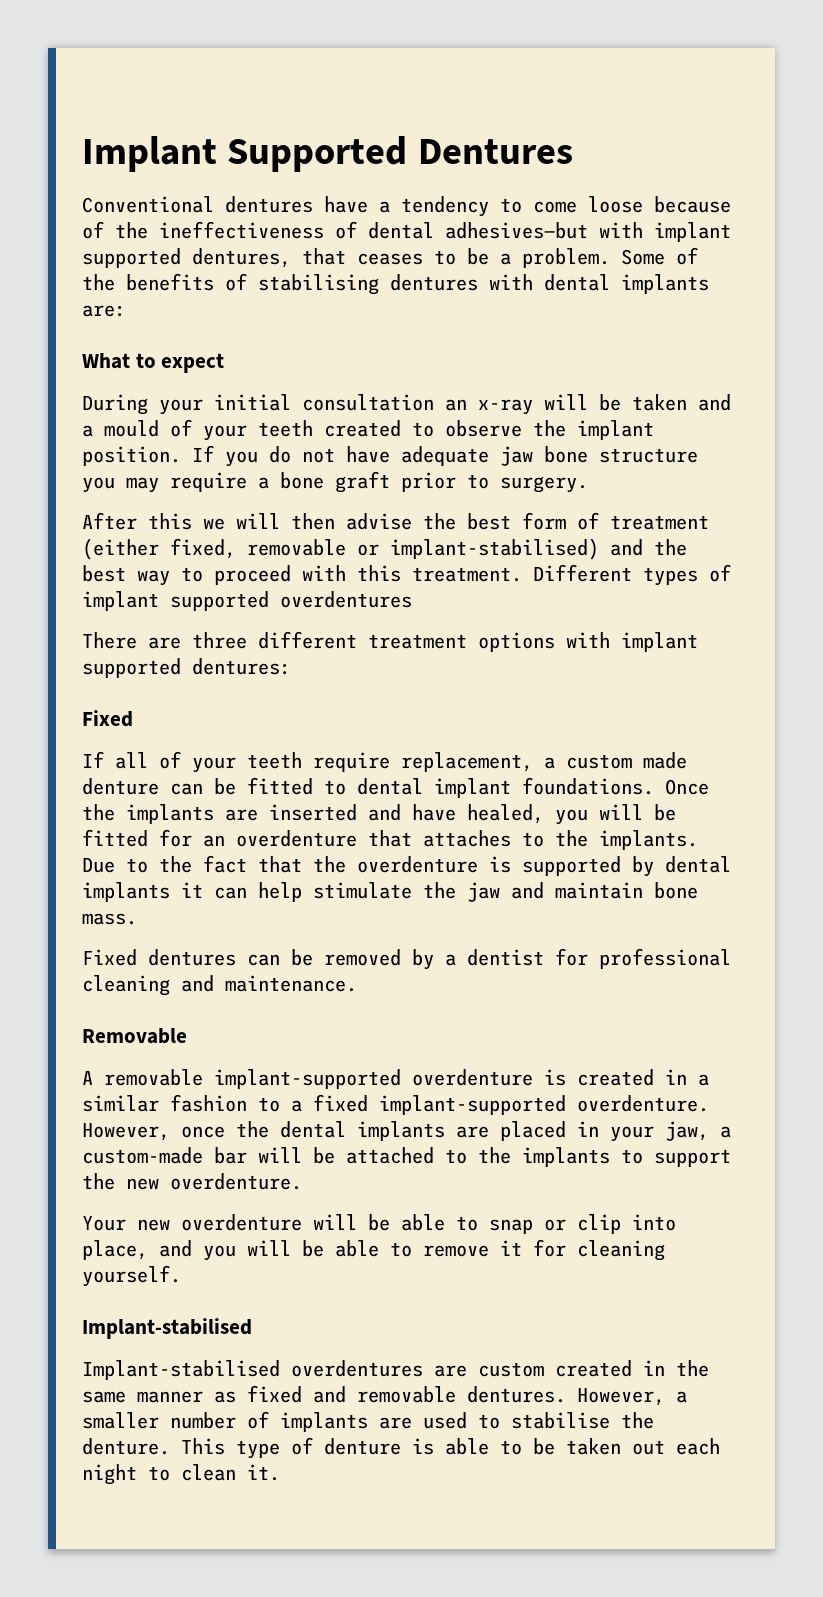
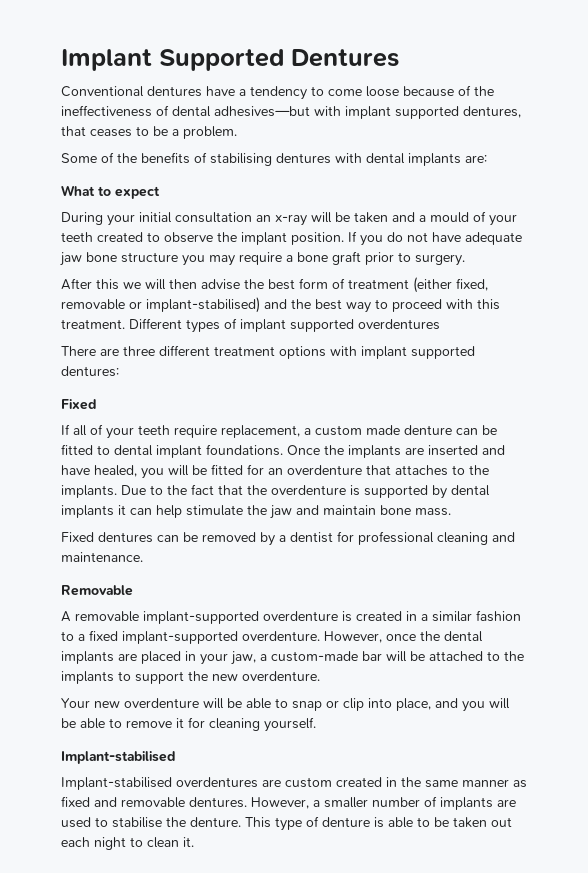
- Conventional dentures have a tendency to come loose because of the ineffectiveness of dental adhesives—but with implant supported dentures, that ceases to be a problem. Some of the benefits of stabilising dentures with dental implants are:
+ Conventional dentures have a tendency to come loose because of the ineffectiveness of dental adhesives—but with implant supported dentures, that ceases to be a problem.
+ Some of the benefits of stabilising dentures with dental implants are:

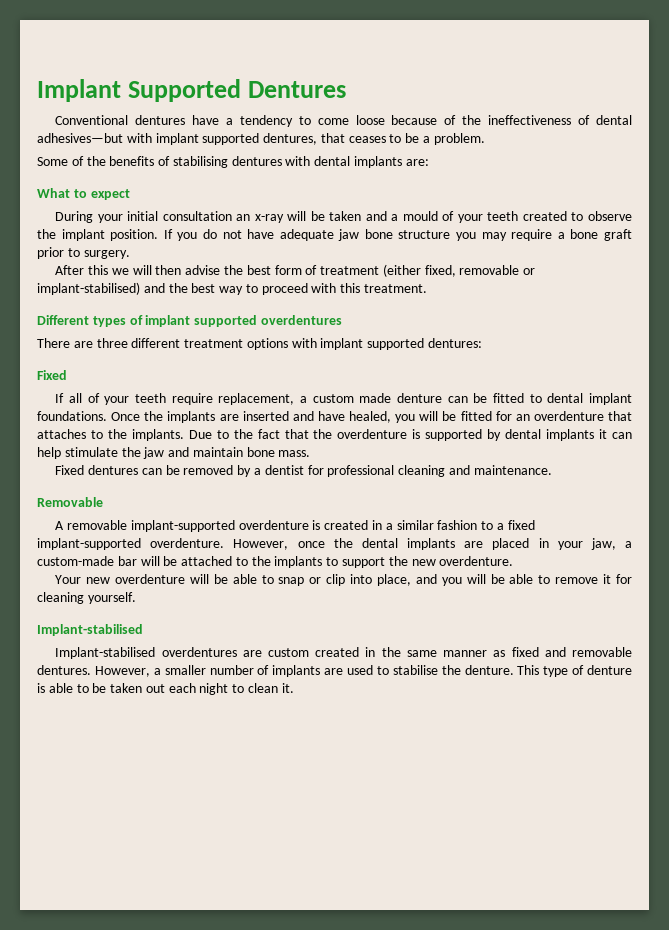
- After this we will then advise the best form of treatment (either fixed, removable or implant-stabilised) and the best way to proceed with this treatment. Different types of implant supported overdentures
+ After this we will then advise the best form of treatment (either fixed, removable or implant-stabilised) and the best way to proceed with this treatment.
+ Different types of implant supported overdentures

